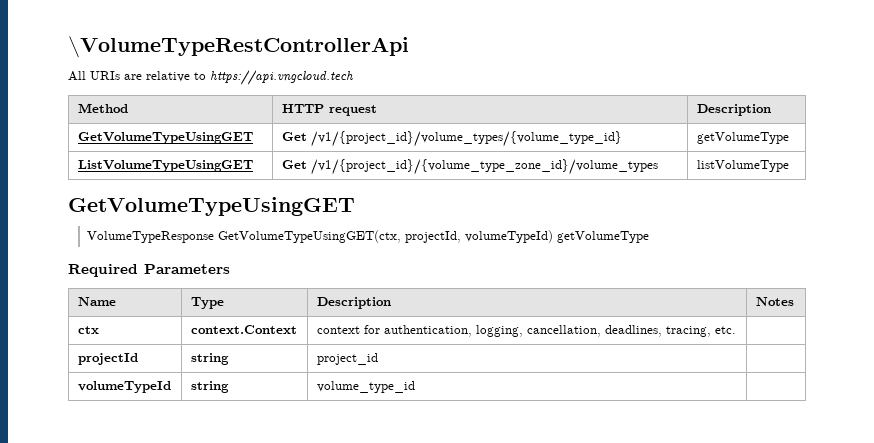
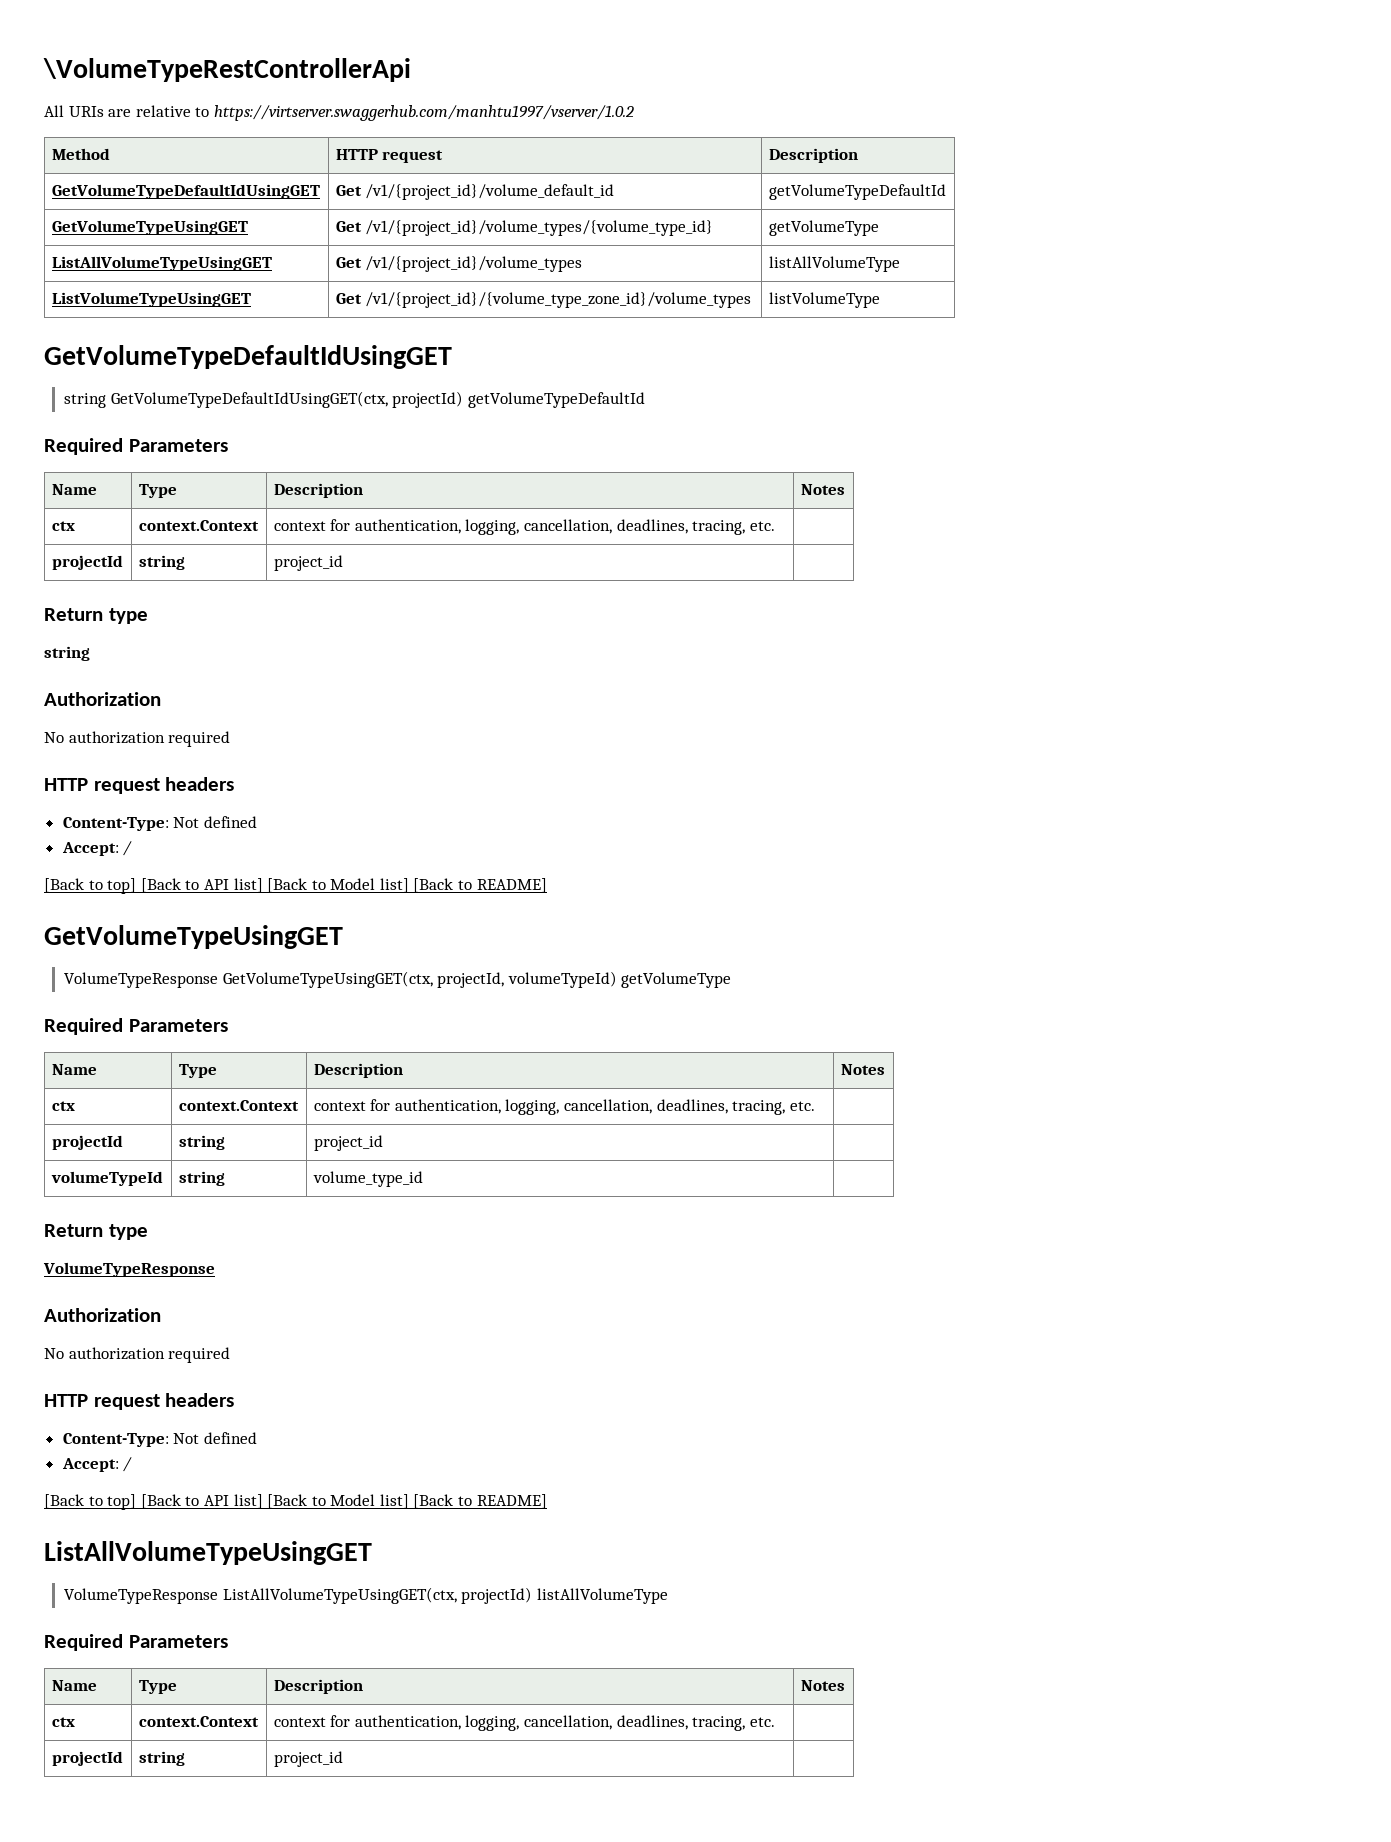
- All URIs are relative to https://api.vngcloud.tech
+ All URIs are relative to https://virtserver.swaggerhub.com/manhtu1997/vserver/1.0.2
+ GetVolumeTypeDefaultIdUsingGET | Get /v1/{project_id}/volume_default_id | getVolumeTypeDefaultId
+ ListAllVolumeTypeUsingGET | Get /v1/{project_id}/volume_types | listAllVolumeType
  ListVolumeTypeUsingGET | Get /v1/{project_id}/{volume_type_zone_id}/volume_types | listVolumeType
+ GetVolumeTypeDefaultIdUsingGET
+ string GetVolumeTypeDefaultIdUsingGET(ctx, projectId) getVolumeTypeDefaultId
+ Required Parameters
+ Name | Type | Description | Notes
+ ctx | context.Context | context for authentication, logging, cancellation, deadlines, tracing, etc. |
+ projectId | string | project_id |
+ Return type
+ string
+ Authorization
+ No authorization required
+ HTTP request headers
+ Content-Type: Not defined
+ Accept: /
+ [Back to top] [Back to API list] [Back to Model list] [Back to README]
  volumeTypeId | string | volume_type_id |
+ Return type
+ VolumeTypeResponse
+ Authorization
+ No authorization required
+ HTTP request headers
+ Content-Type: Not defined
+ Accept: /
+ [Back to top] [Back to API list] [Back to Model list] [Back to README]
+ ListAllVolumeTypeUsingGET
+ VolumeTypeResponse ListAllVolumeTypeUsingGET(ctx, projectId) listAllVolumeType
+ Required Parameters
+ Name | Type | Description | Notes
+ ctx | context.Context | context for authentication, logging, cancellation, deadlines, tracing, etc. |
+ projectId | string | project_id |

